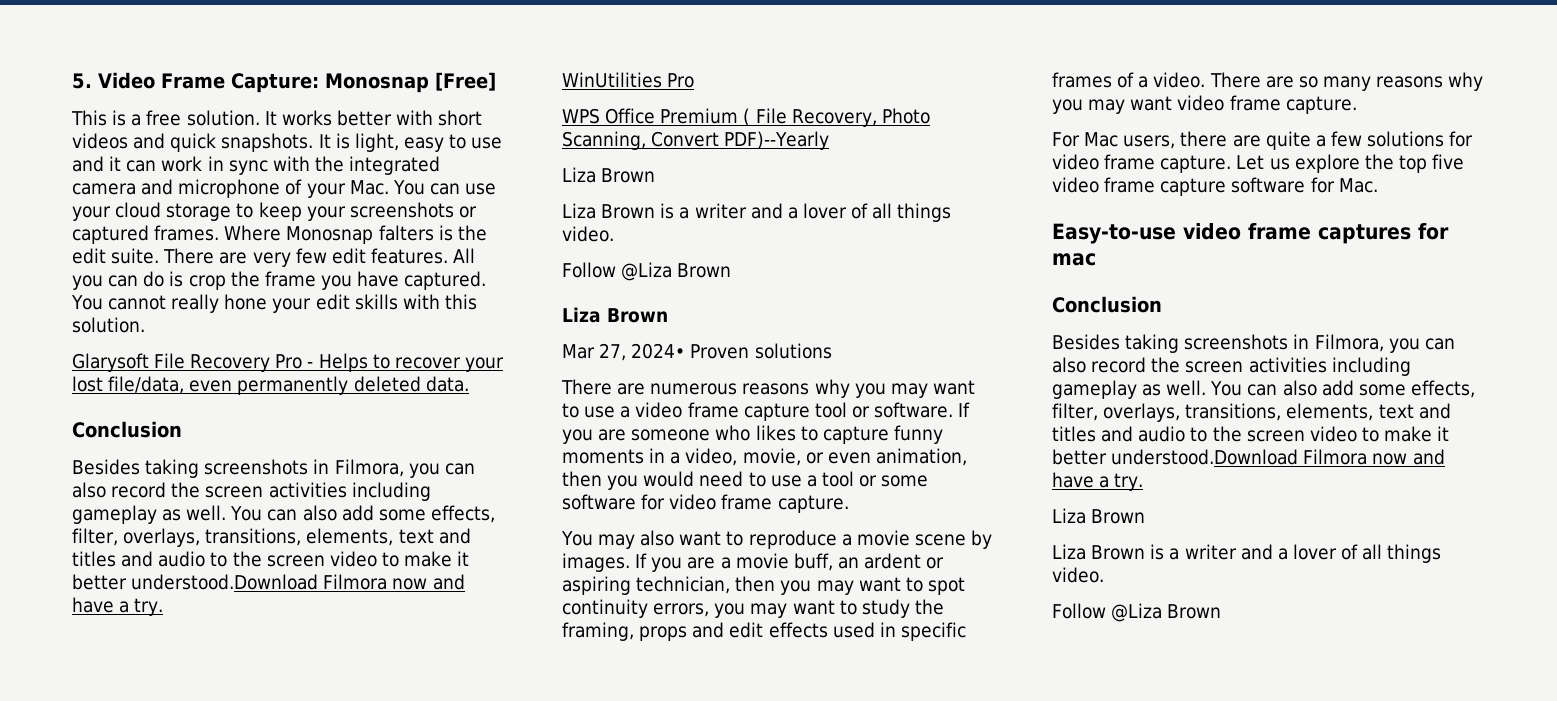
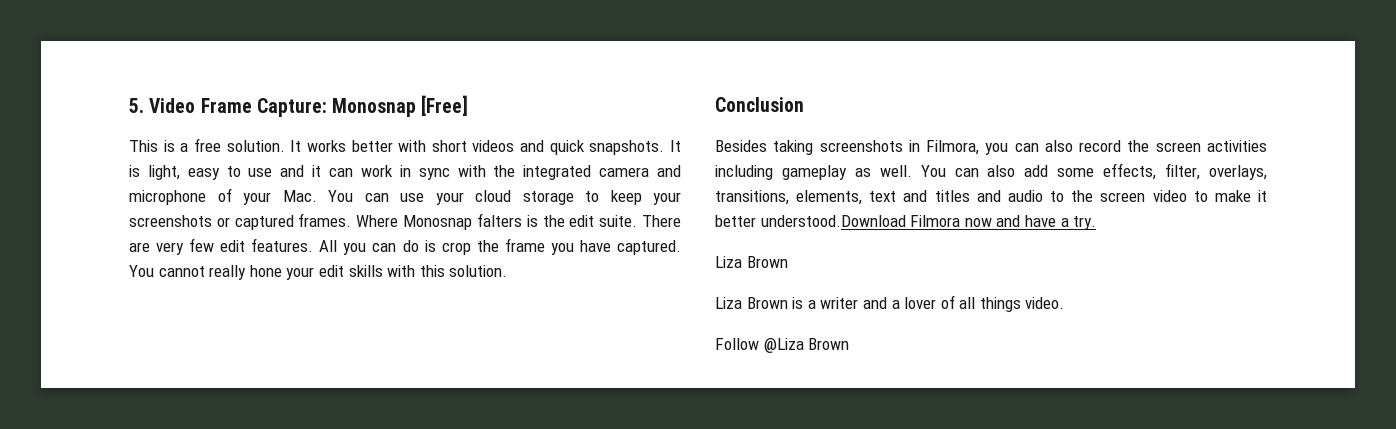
- Glarysoft File Recovery Pro - Helps to recover your lost file/data, even permanently deleted data.
- Conclusion
- Besides taking screenshots in Filmora, you can also record the screen activities including gameplay as well. You can also add some effects, filter, overlays, transitions, elements, text and titles and audio to the screen video to make it better understood.Download Filmora now and have a try.
- WinUtilities Pro
- WPS Office Premium ( File Recovery, Photo Scanning, Convert PDF)--Yearly
- Liza Brown
- Liza Brown is a writer and a lover of all things video.
- Follow @Liza Brown
- Liza Brown
- Mar 27, 2024• Proven solutions
- There are numerous reasons why you may want to use a video frame capture tool or software. If you are someone who likes to capture funny moments in a video, movie, or even animation, then you would need to use a tool or some software for video frame capture.
- You may also want to reproduce a movie scene by images. If you are a movie buff, an ardent or aspiring technician, then you may want to spot continuity errors, you may want to study the framing, props and edit effects used in specific frames of a video. There are so many reasons why you may want video frame capture.
- For Mac users, there are quite a few solutions for video frame capture. Let us explore the top five video frame capture software for Mac.
- Easy-to-use video frame captures for mac

